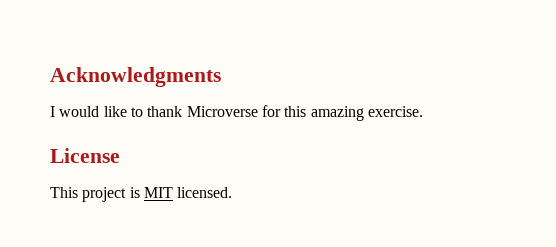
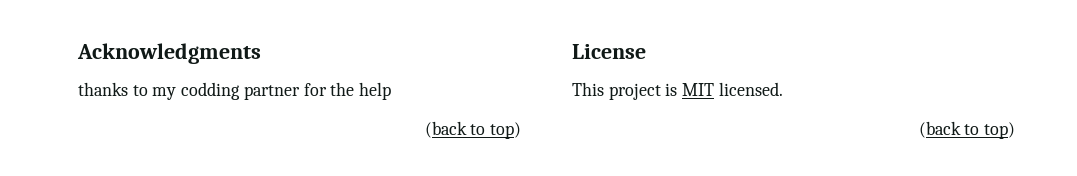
- I would like to thank Microverse for this amazing exercise.
+ thanks to my codding partner for the help
+ (back to top)
  This project is MIT licensed.
+ (back to top)

